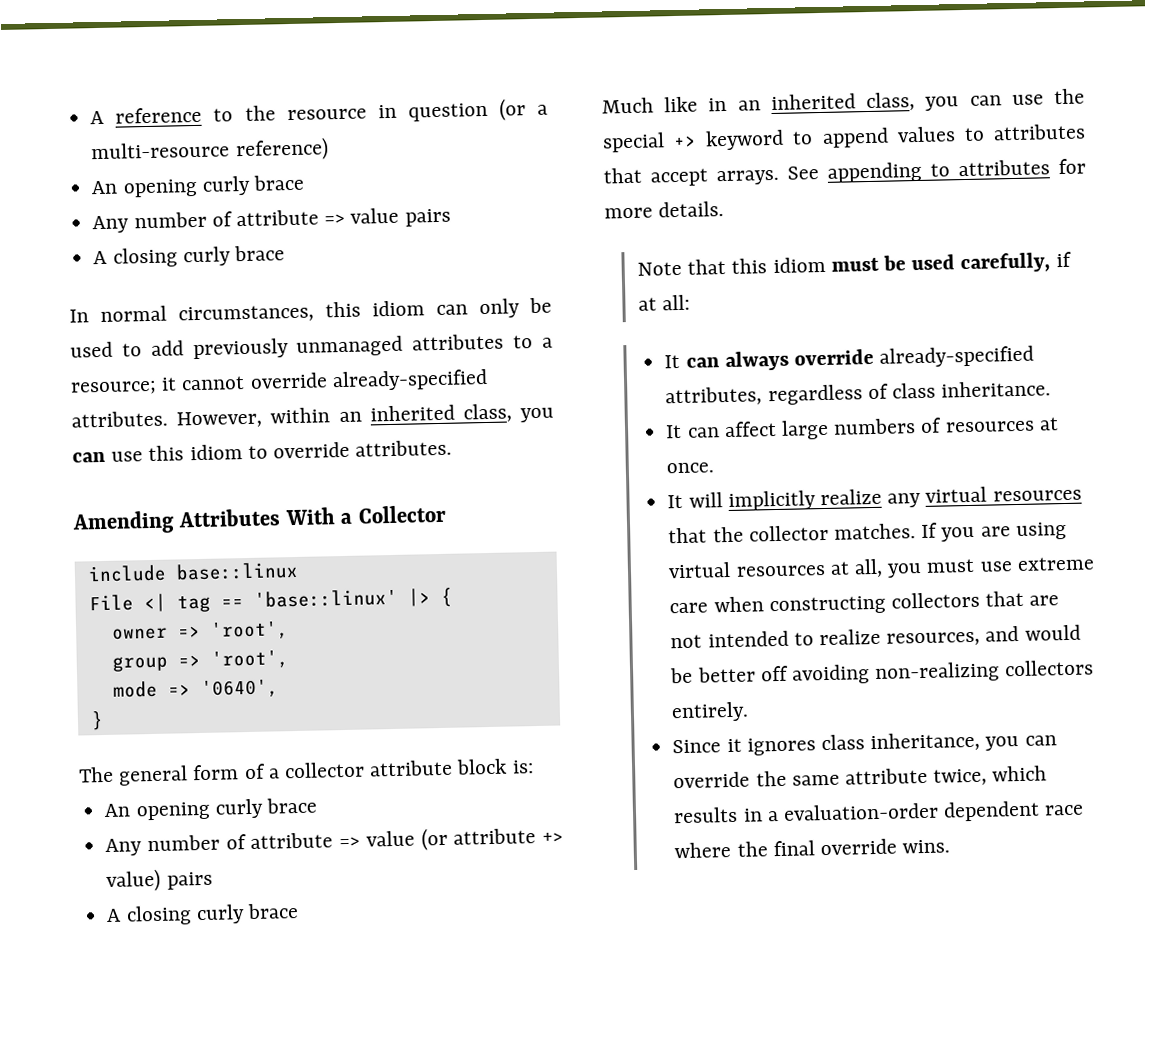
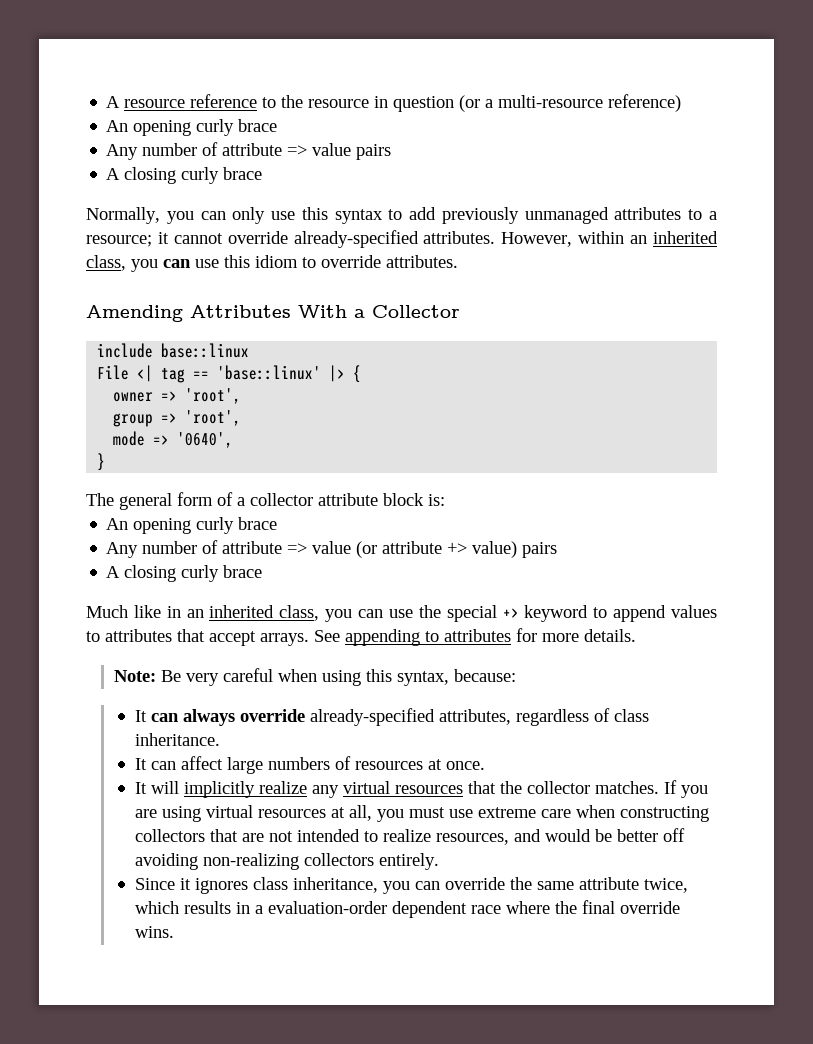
- A reference to the resource in question (or a multi-resource reference)
+ A resource reference to the resource in question (or a multi-resource reference)
- In normal circumstances, this idiom can only be used to add previously unmanaged attributes to a resource; it cannot override already-specified attributes.
+ Normally, you can only use this syntax to add previously unmanaged attributes to a resource; it cannot override already-specified attributes.
- Note that this idiom must be used carefully, if at all:
+ Note: Be very careful when using this syntax, because:

